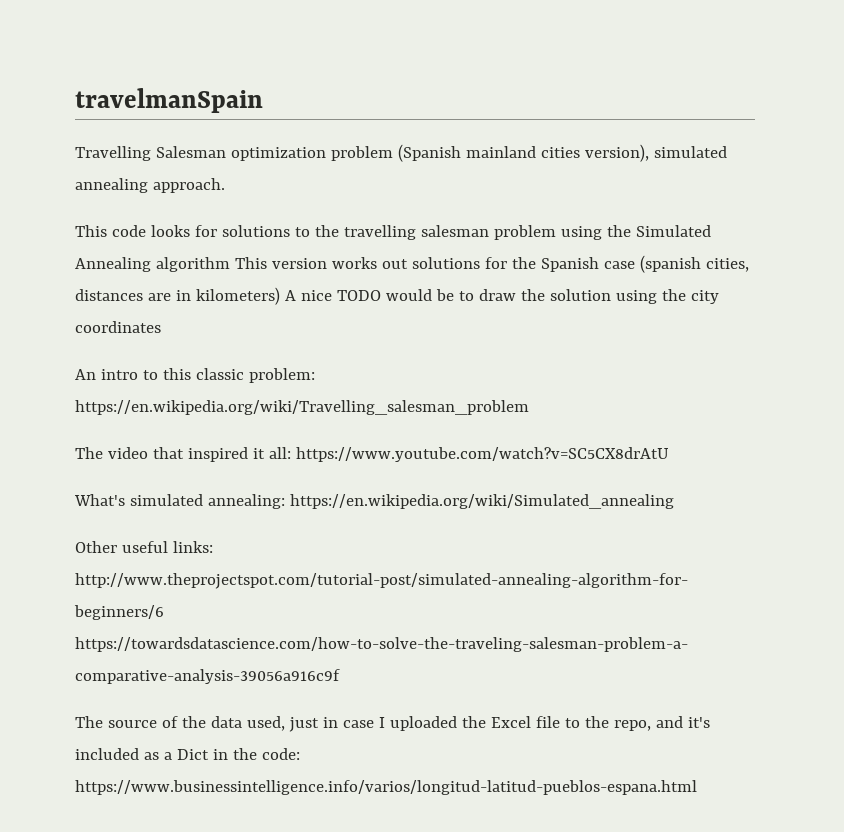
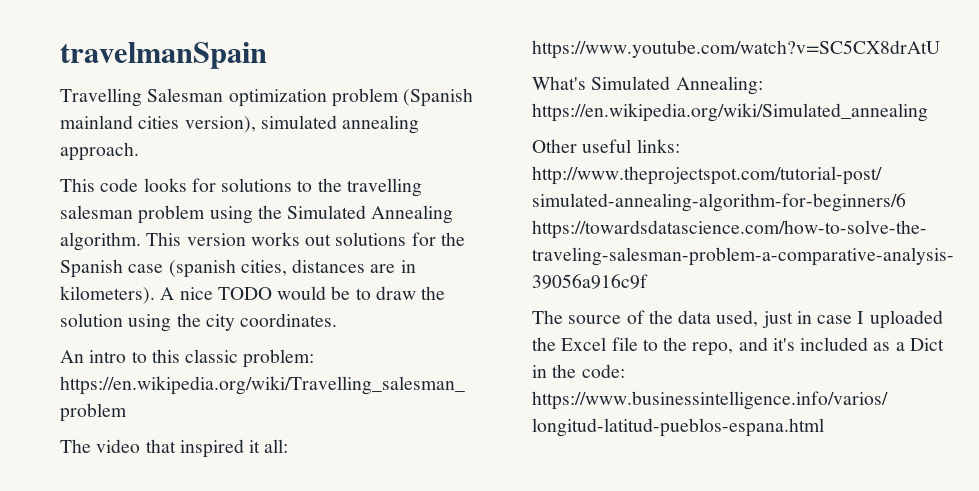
- This code looks for solutions to the travelling salesman problem using the Simulated Annealing algorithm This version works out solutions for the Spanish case (spanish cities, distances are in kilometers) A nice TODO would be to draw the solution using the city coordinates
+ This code looks for solutions to the travelling salesman problem using the Simulated Annealing algorithm. This version works out solutions for the Spanish case (spanish cities, distances are in kilometers). A nice TODO would be to draw the solution using the city coordinates.
- What's simulated annealing: https://en.wikipedia.org/wiki/Simulated_annealing
+ What's Simulated Annealing: https://en.wikipedia.org/wiki/Simulated_annealing

